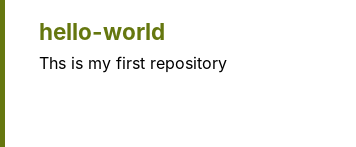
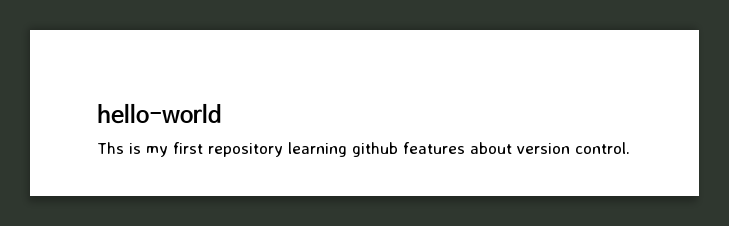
- Ths is my first repository
+ Ths is my first repository learning github features about version control.

